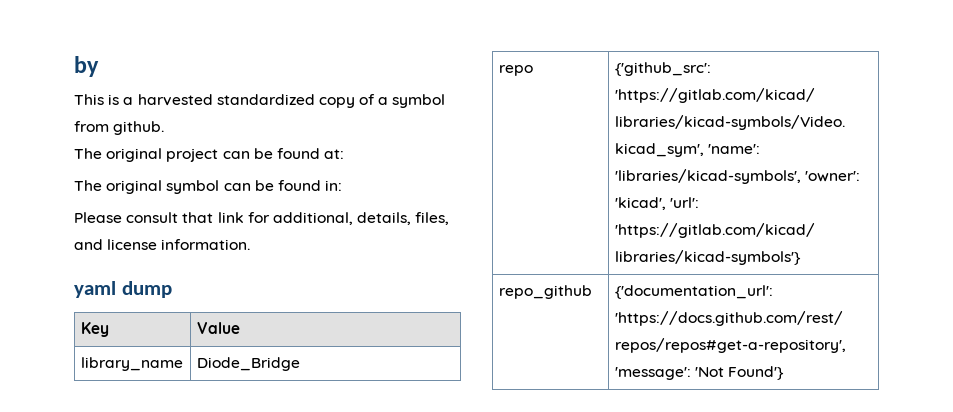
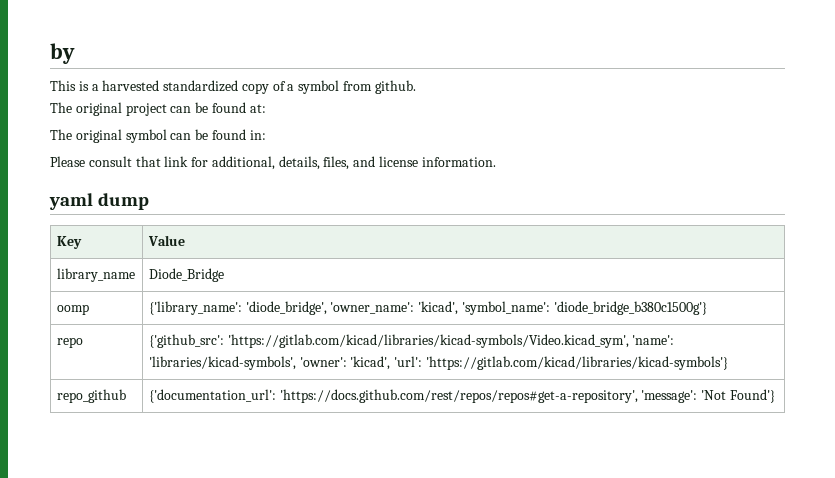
+ oomp | {'library_name': 'diode_bridge', 'owner_name': 'kicad', 'symbol_name': 'diode_bridge_b380c1500g'}

